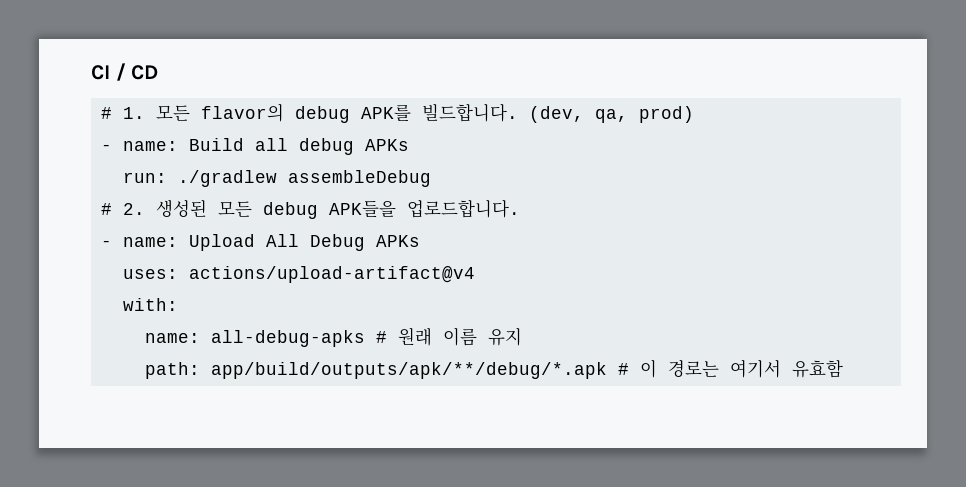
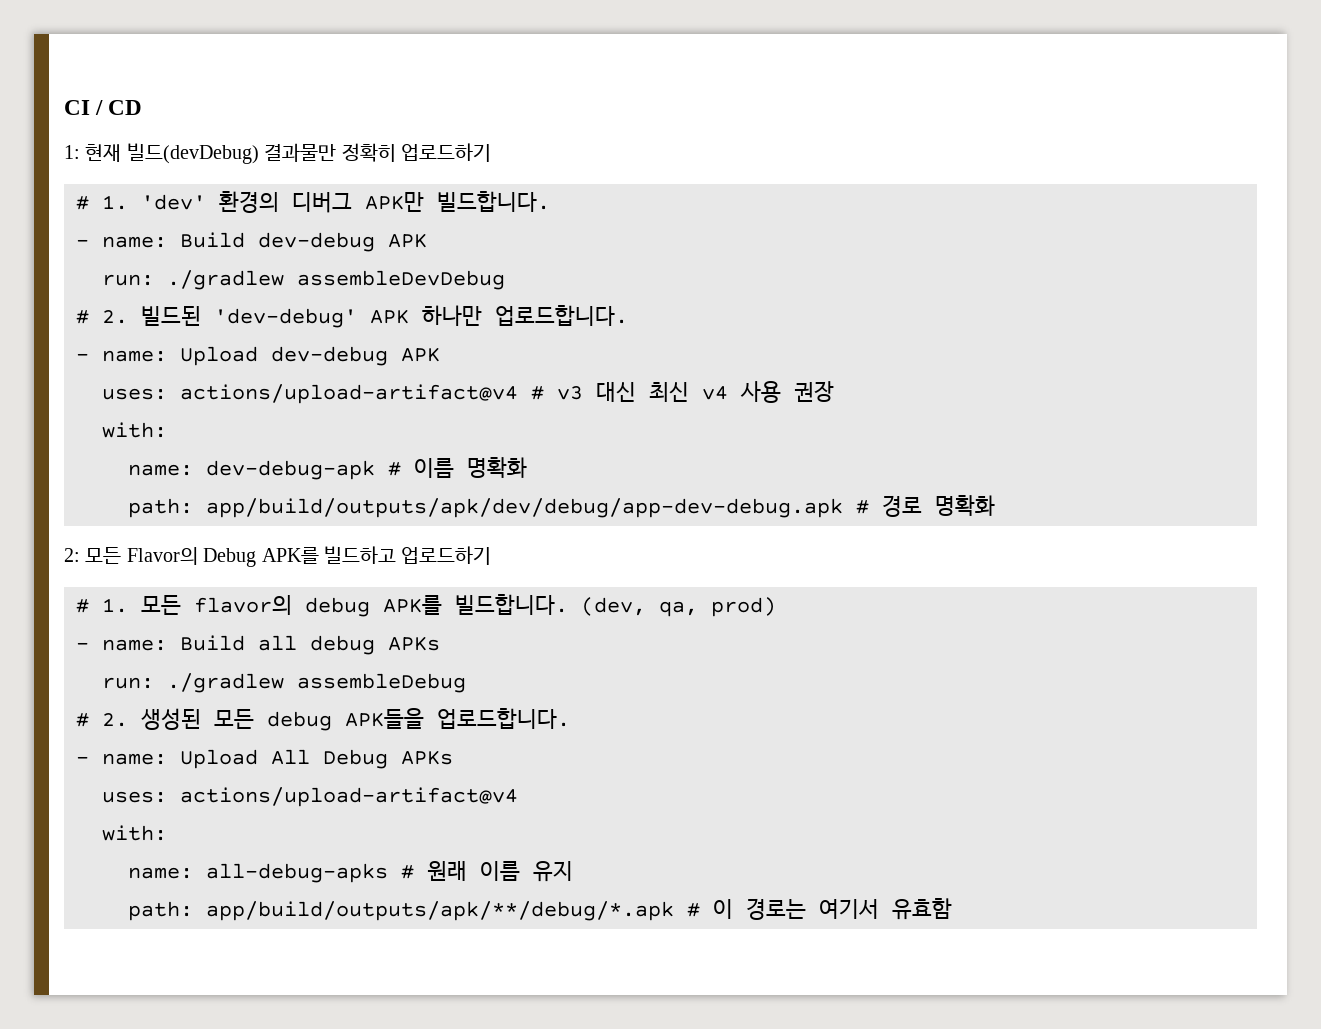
+ 1: 현재 빌드(devDebug) 결과물만 정확히 업로드하기
+ # 1. 'dev' 환경의 디버그 APK만 빌드합니다.
+ - name: Build dev-debug APK
+ run: ./gradlew assembleDevDebug
+ # 2. 빌드된 'dev-debug' APK 하나만 업로드합니다.
+ - name: Upload dev-debug APK
+ uses: actions/upload-artifact@v4 # v3 대신 최신 v4 사용 권장
+ with:
+ name: dev-debug-apk # 이름 명확화
+ path: app/build/outputs/apk/dev/debug/app-dev-debug.apk # 경로 명확화
+ 2: 모든 Flavor의 Debug APK를 빌드하고 업로드하기

